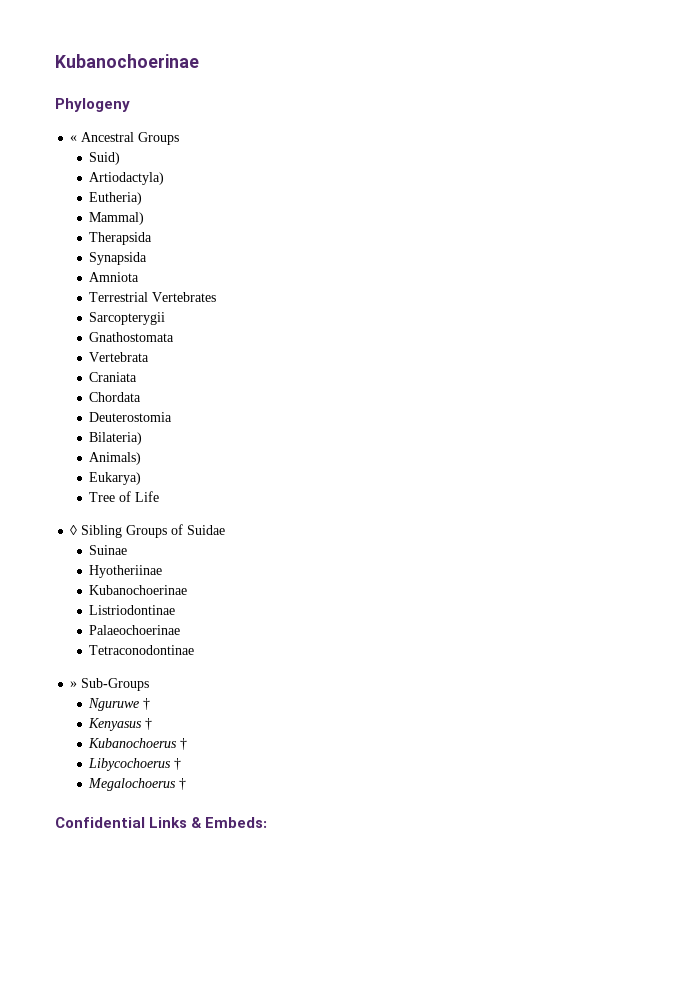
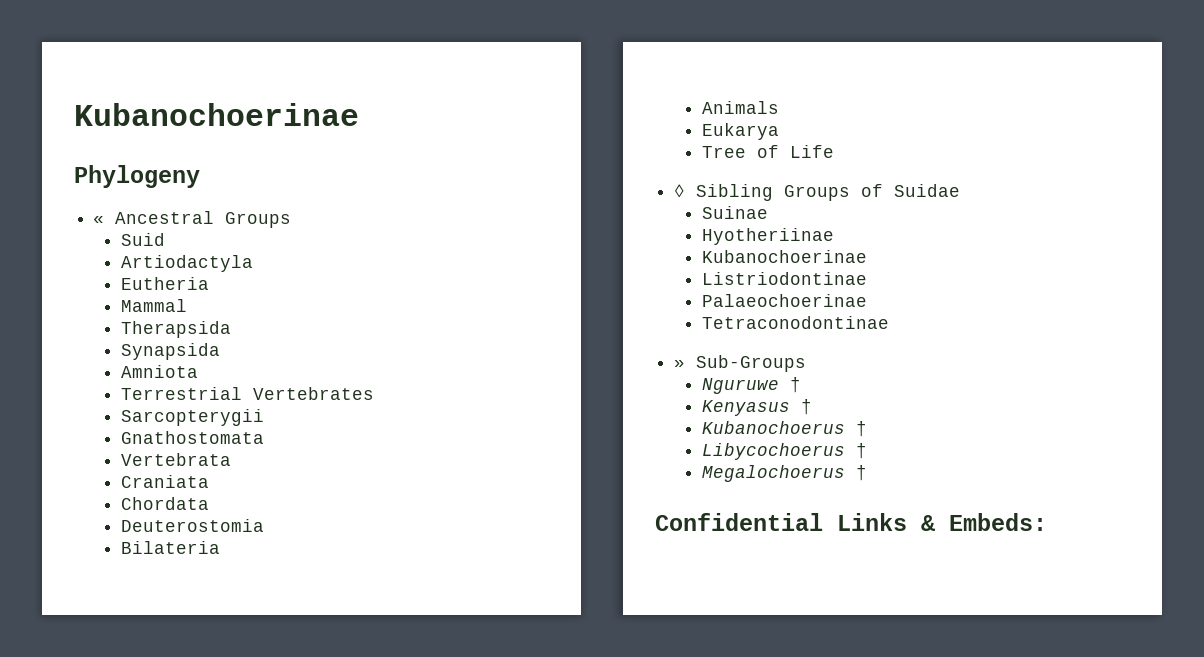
- Suid)
- Artiodactyla)
- Eutheria)
- Mammal)
+ Suid
+ Artiodactyla
+ Eutheria
+ Mammal
- Bilateria)
- Animals)
- Eukarya)
+ Bilateria
+ Animals
+ Eukarya

